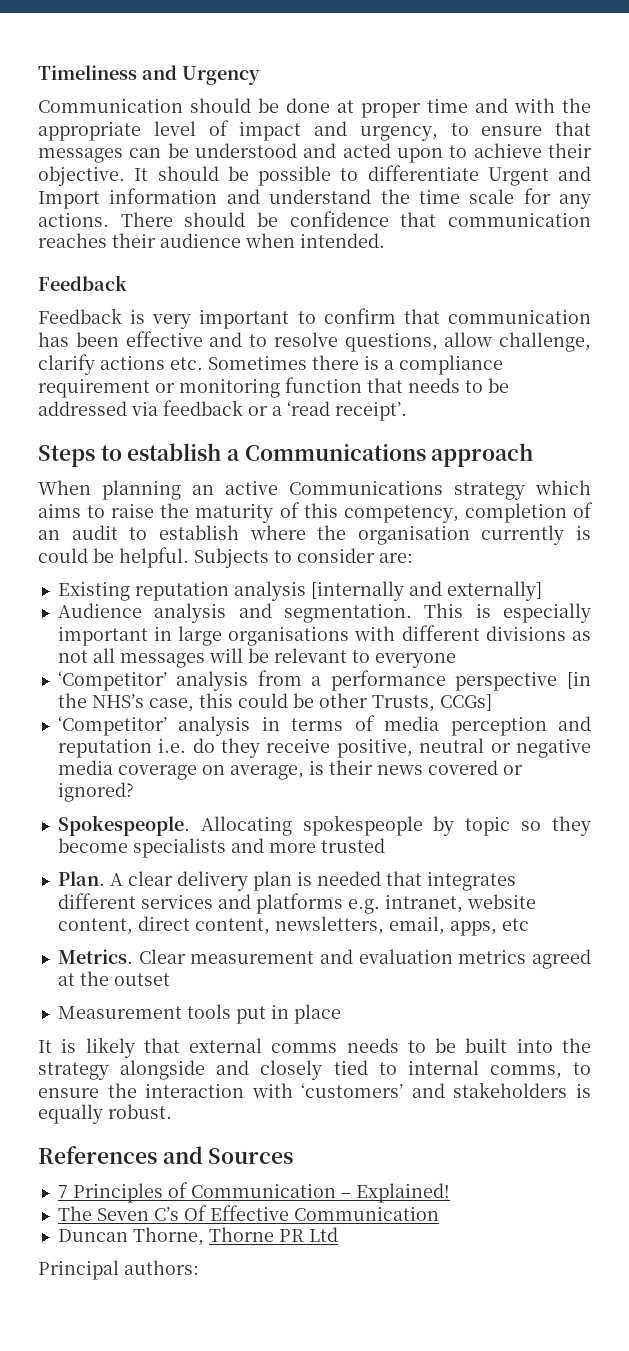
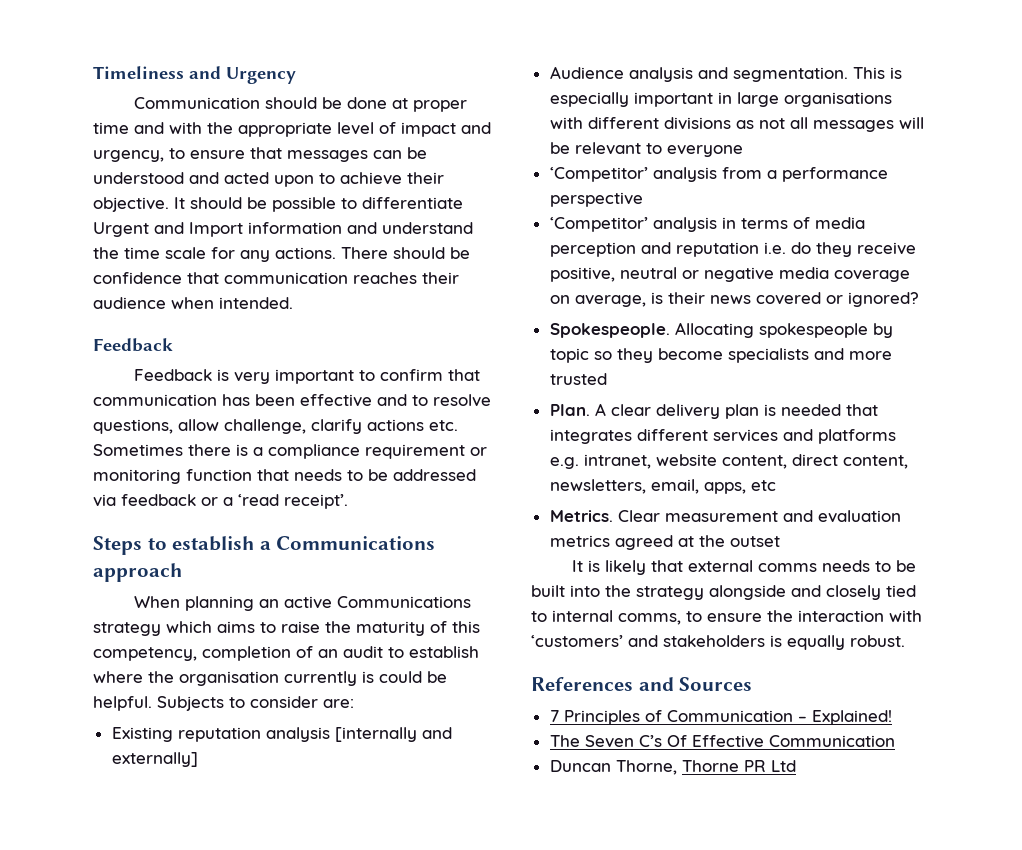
- ‘Competitor’ analysis from a performance perspective [in the NHS’s case, this could be other Trusts, CCGs]
+ ‘Competitor’ analysis from a performance perspective
- Measurement tools put in place
- Principal authors:

